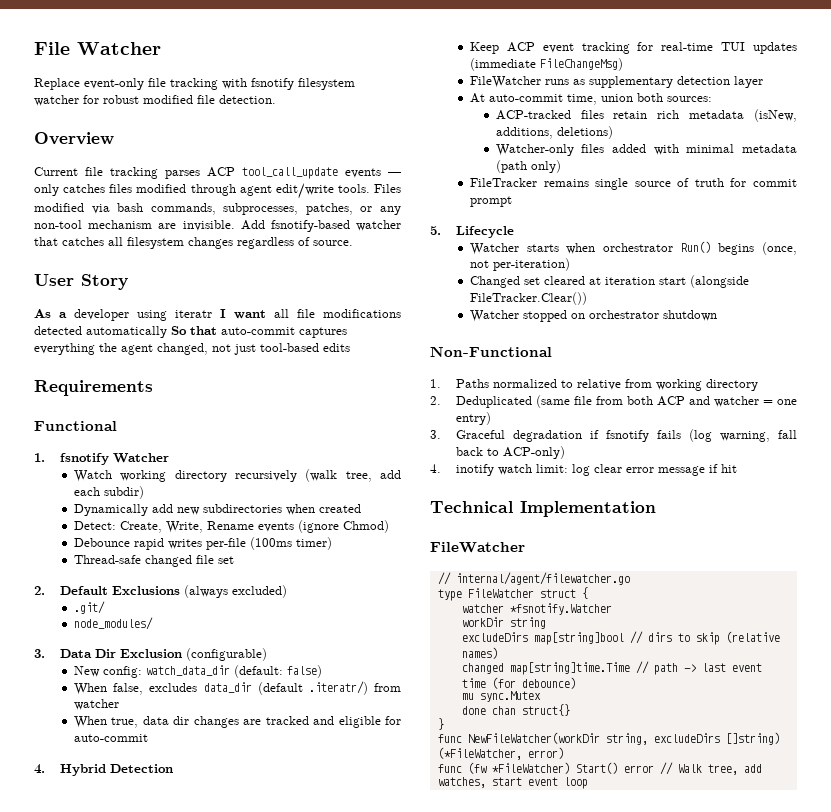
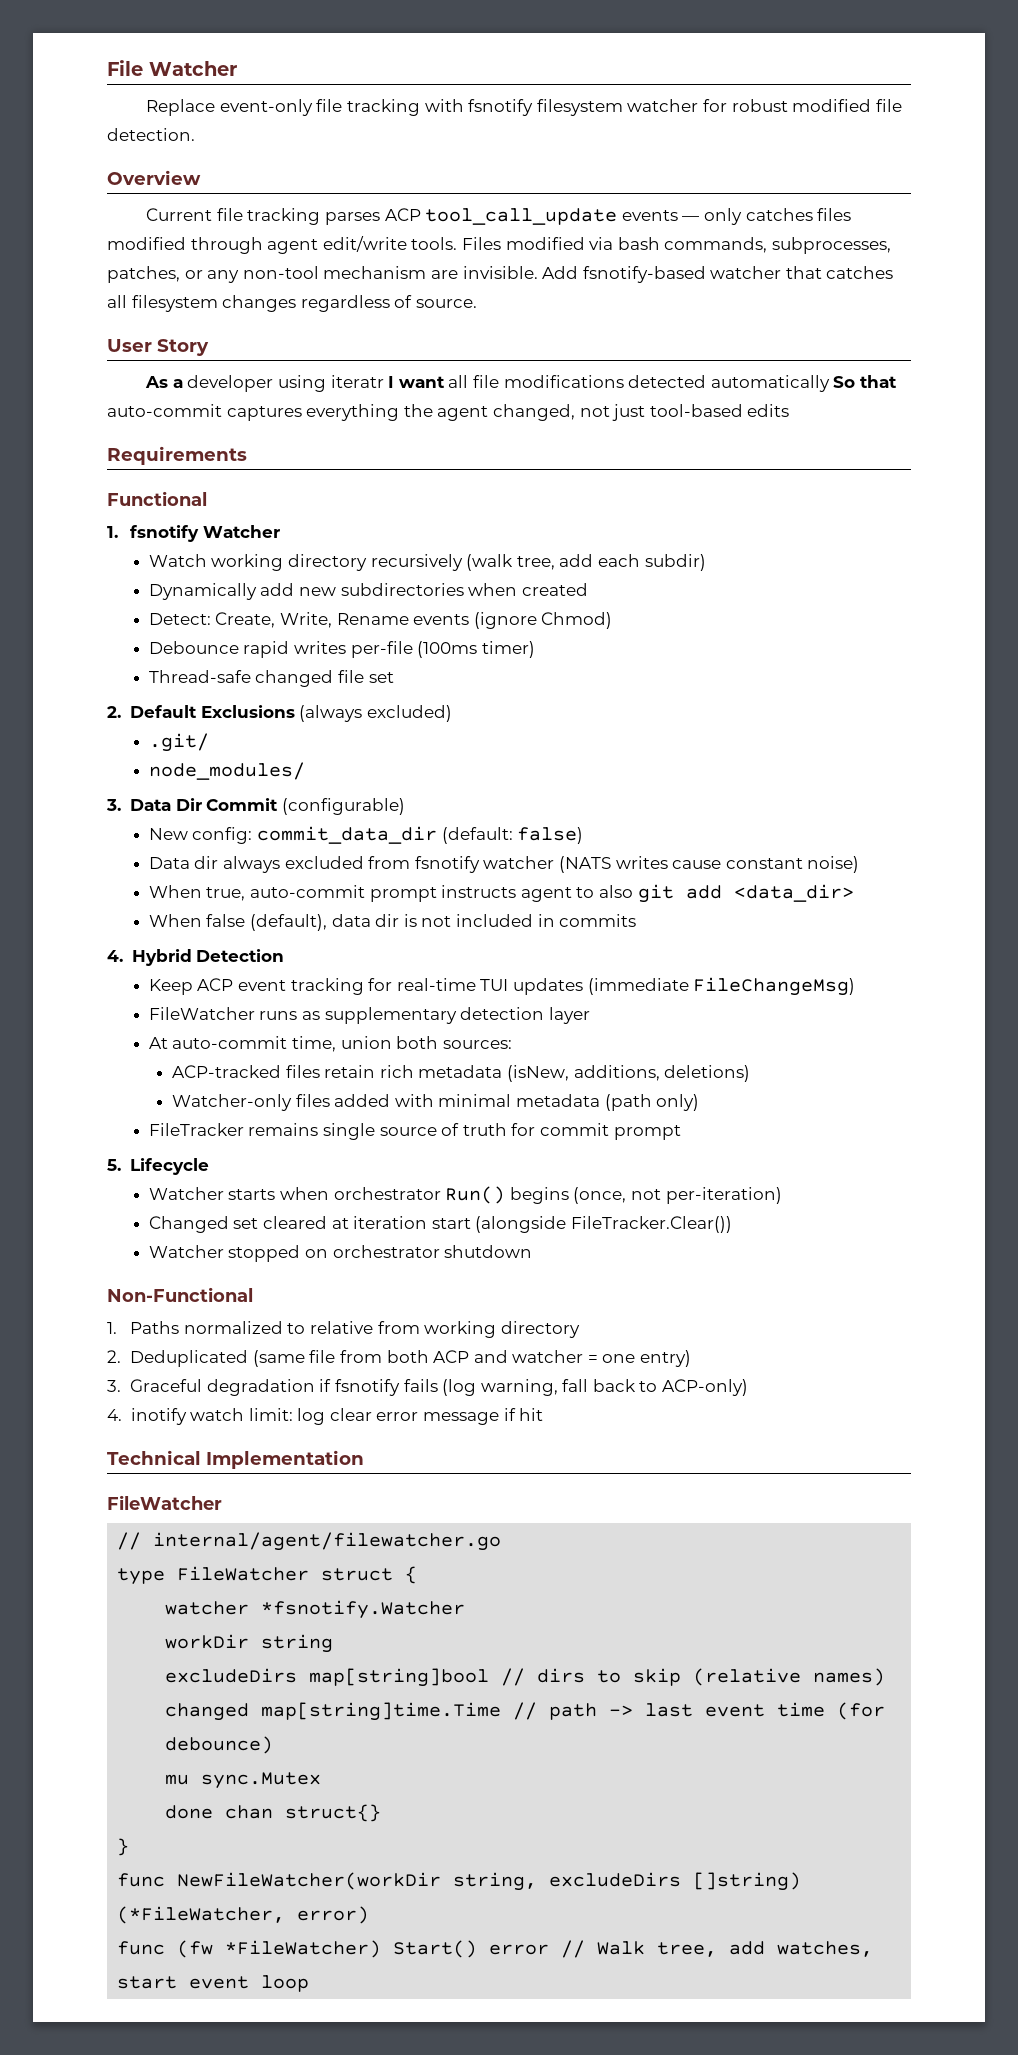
- 3. Data Dir Exclusion (configurable)
+ 3. Data Dir Commit (configurable)
- New config: watch_data_dir (default: false)
+ New config: commit_data_dir (default: false)
- When false, excludes data_dir (default .iteratr/) from watcher
- When true, data dir changes are tracked and eligible for auto-commit
+ Data dir always excluded from fsnotify watcher (NATS writes cause constant noise)
+ When true, auto-commit prompt instructs agent to also git add <data_dir>
+ When false (default), data dir is not included in commits

